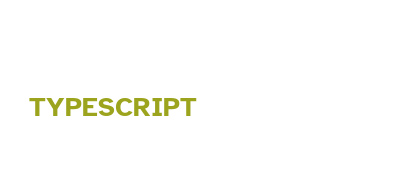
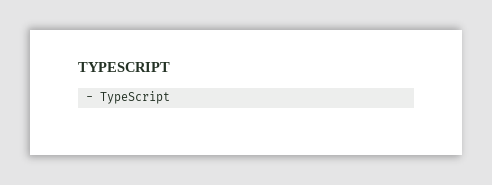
+ - TypeScript

